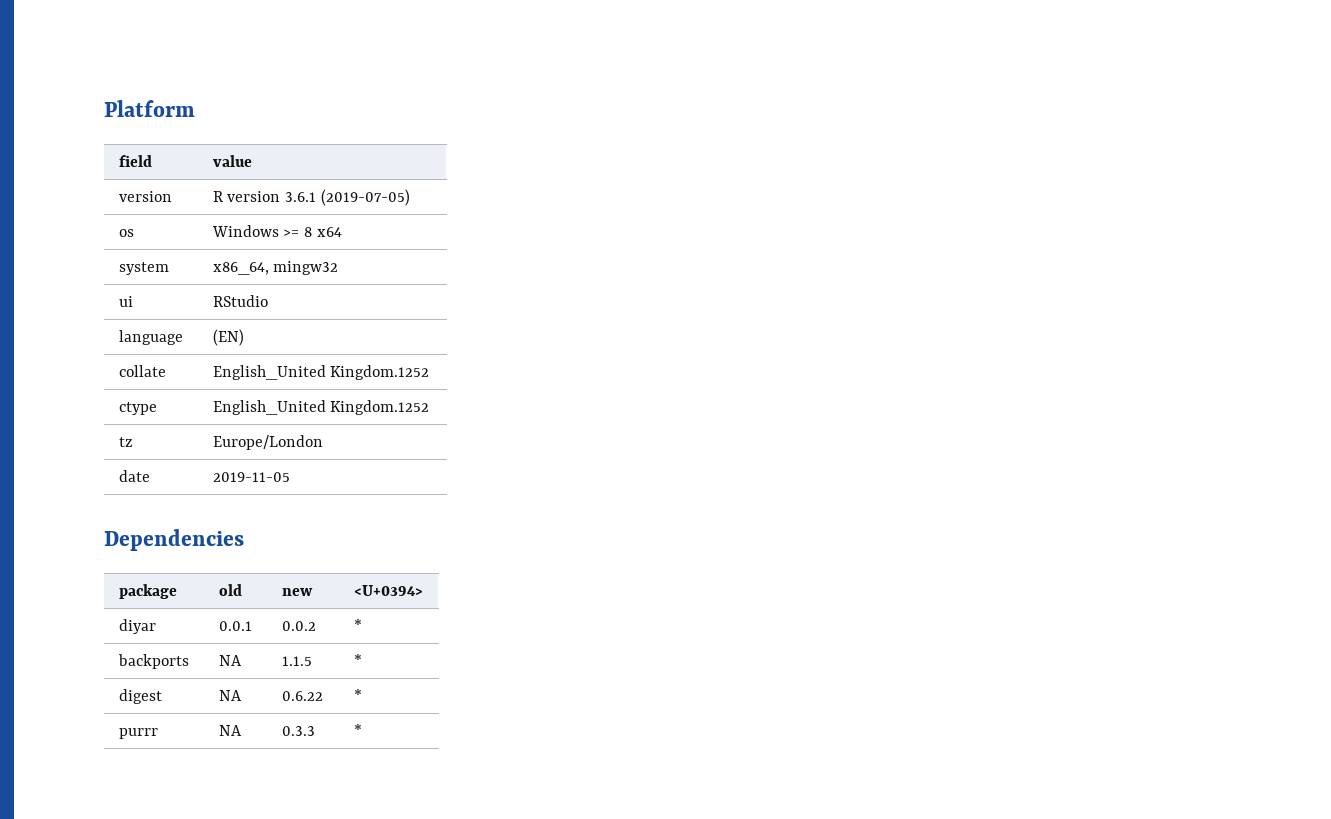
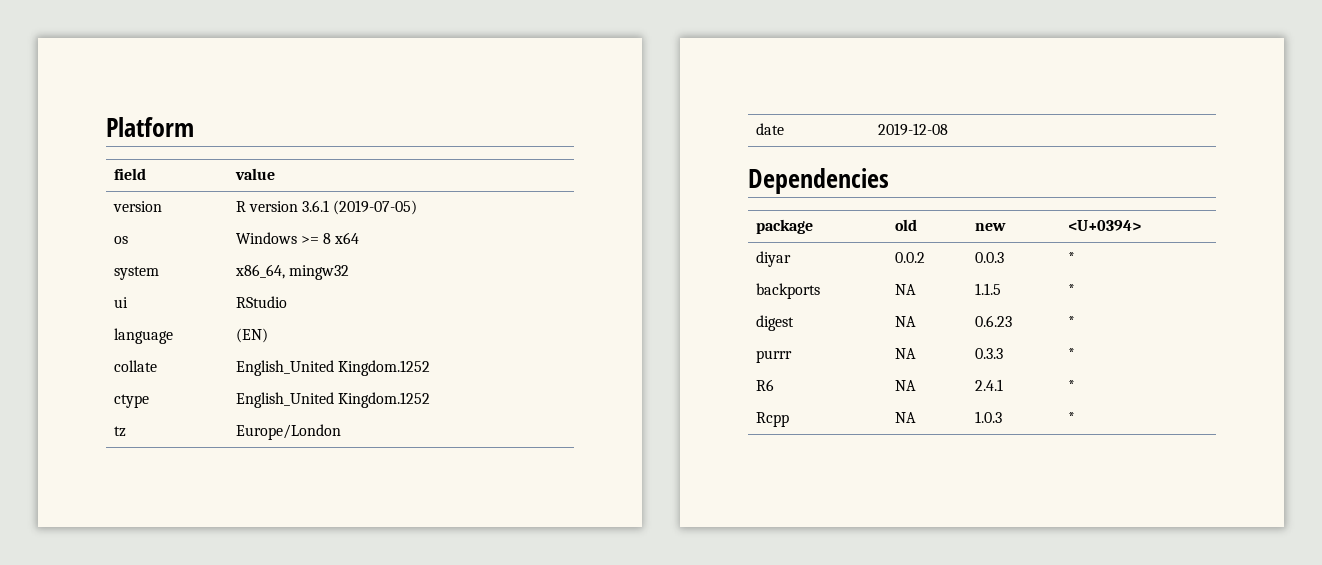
- date | 2019-11-05
+ date | 2019-12-08
- diyar | 0.0.1 | 0.0.2 | *
+ diyar | 0.0.2 | 0.0.3 | *
- digest | NA | 0.6.22 | *
+ digest | NA | 0.6.23 | *
+ R6 | NA | 2.4.1 | *
+ Rcpp | NA | 1.0.3 | *

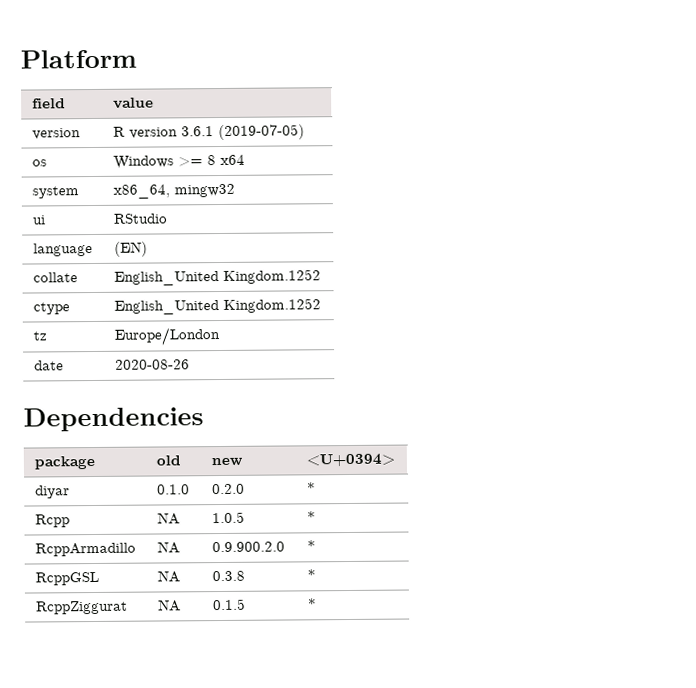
- date | 2019-12-08
+ date | 2020-08-26
- diyar | 0.0.2 | 0.0.3 | *
- backports | NA | 1.1.5 | *
- digest | NA | 0.6.23 | *
- purrr | NA | 0.3.3 | *
- R6 | NA | 2.4.1 | *
+ diyar | 0.1.0 | 0.2.0 | *
- Rcpp | NA | 1.0.3 | *
+ Rcpp | NA | 1.0.5 | *
+ RcppArmadillo | NA | 0.9.900.2.0 | *
+ RcppGSL | NA | 0.3.8 | *
+ RcppZiggurat | NA | 0.1.5 | *

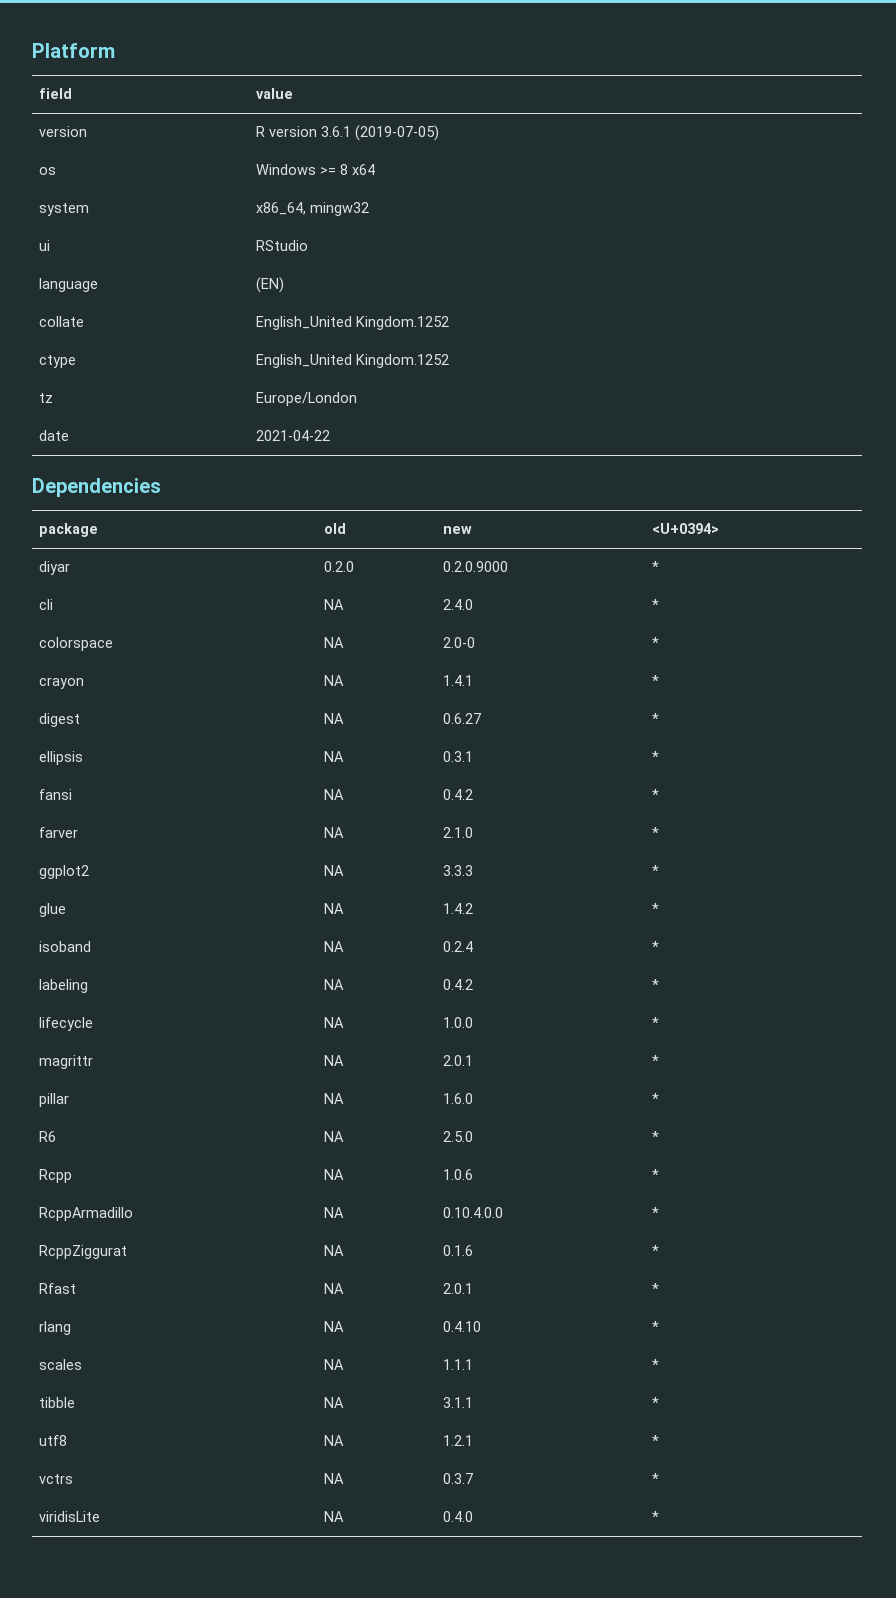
- date | 2020-08-26
+ date | 2021-04-22
- diyar | 0.1.0 | 0.2.0 | *
+ diyar | 0.2.0 | 0.2.0.9000 | *
+ cli | NA | 2.4.0 | *
+ colorspace | NA | 2.0-0 | *
+ crayon | NA | 1.4.1 | *
+ digest | NA | 0.6.27 | *
+ ellipsis | NA | 0.3.1 | *
+ fansi | NA | 0.4.2 | *
+ farver | NA | 2.1.0 | *
+ ggplot2 | NA | 3.3.3 | *
+ glue | NA | 1.4.2 | *
+ isoband | NA | 0.2.4 | *
+ labeling | NA | 0.4.2 | *
+ lifecycle | NA | 1.0.0 | *
+ magrittr | NA | 2.0.1 | *
+ pillar | NA | 1.6.0 | *
+ R6 | NA | 2.5.0 | *
- Rcpp | NA | 1.0.5 | *
+ Rcpp | NA | 1.0.6 | *
- RcppArmadillo | NA | 0.9.900.2.0 | *
- RcppGSL | NA | 0.3.8 | *
+ RcppArmadillo | NA | 0.10.4.0.0 | *
- RcppZiggurat | NA | 0.1.5 | *
+ RcppZiggurat | NA | 0.1.6 | *
+ Rfast | NA | 2.0.1 | *
+ rlang | NA | 0.4.10 | *
+ scales | NA | 1.1.1 | *
+ tibble | NA | 3.1.1 | *
+ utf8 | NA | 1.2.1 | *
+ vctrs | NA | 0.3.7 | *
+ viridisLite | NA | 0.4.0 | *

